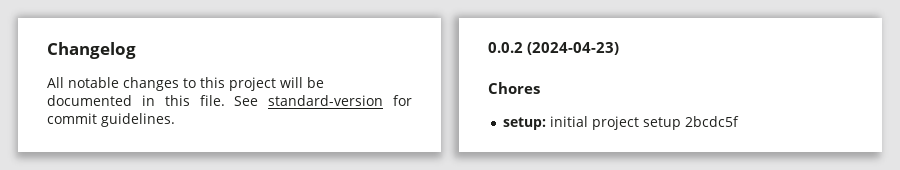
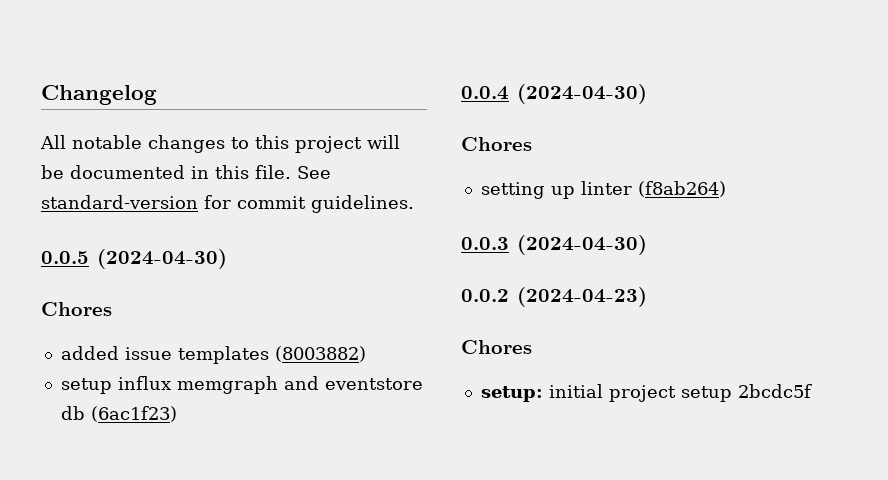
+ 0.0.5 (2024-04-30)
+ Chores
+ added issue templates (8003882)
+ setup influx memgraph and eventstore db (6ac1f23)
+ 0.0.4 (2024-04-30)
+ Chores
+ setting up linter (f8ab264)
+ 0.0.3 (2024-04-30)

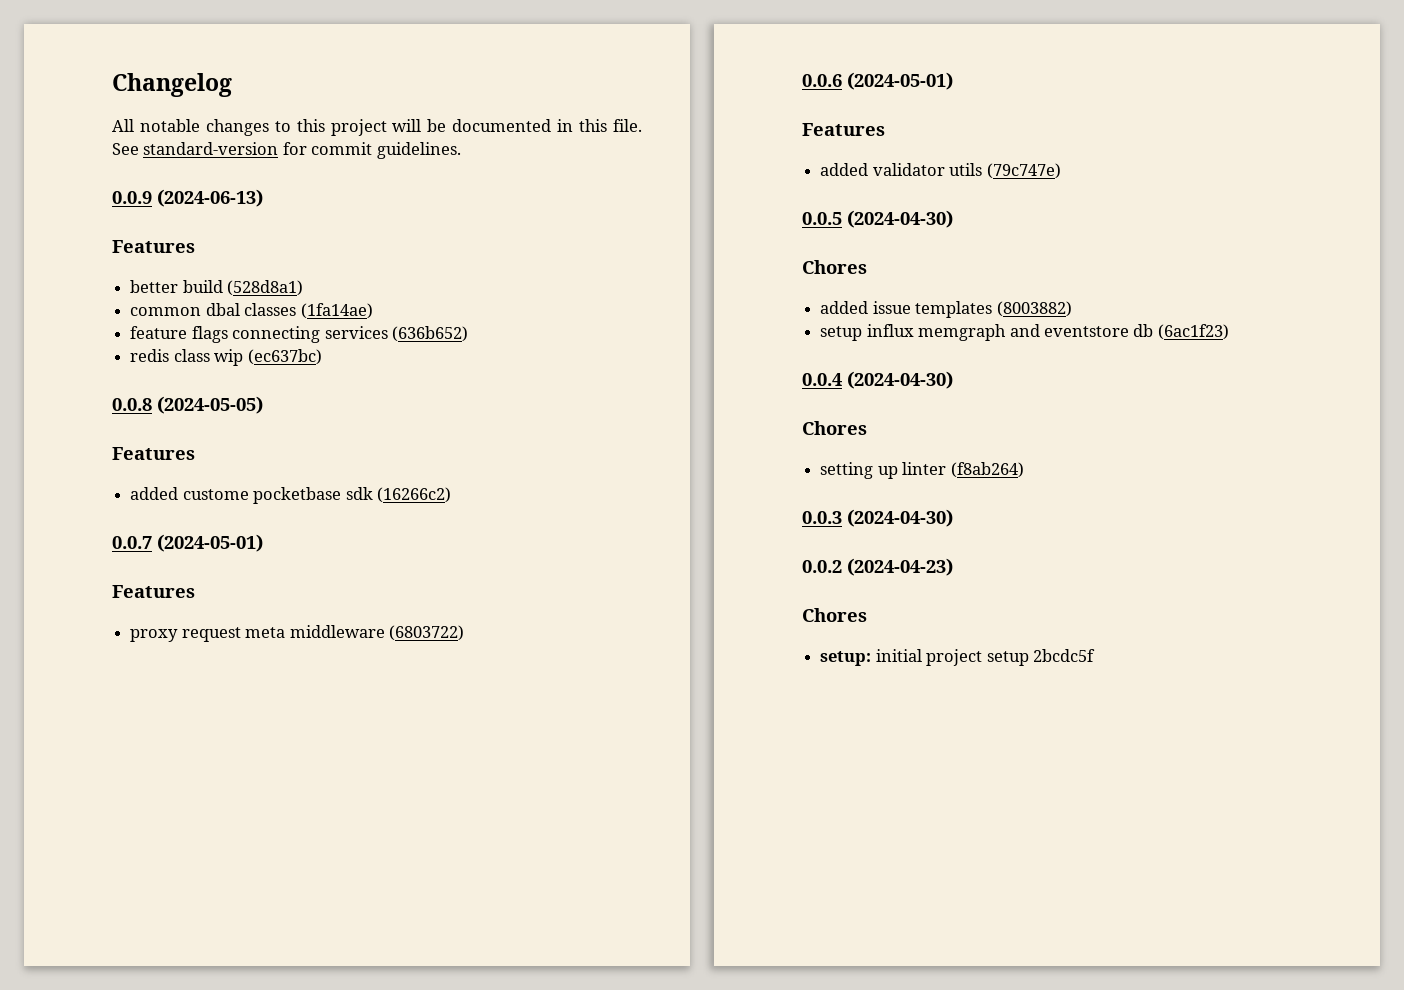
+ 0.0.9 (2024-06-13)
+ Features
+ better build (528d8a1)
+ common dbal classes (1fa14ae)
+ feature flags connecting services (636b652)
+ redis class wip (ec637bc)
+ 0.0.8 (2024-05-05)
+ Features
+ added custome pocketbase sdk (16266c2)
+ 0.0.7 (2024-05-01)
+ Features
+ proxy request meta middleware (6803722)
+ 0.0.6 (2024-05-01)
+ Features
+ added validator utils (79c747e)

